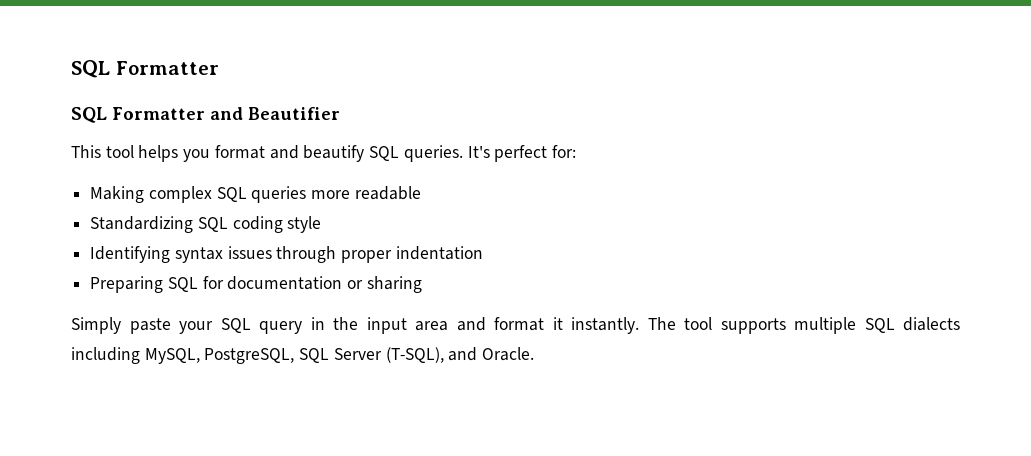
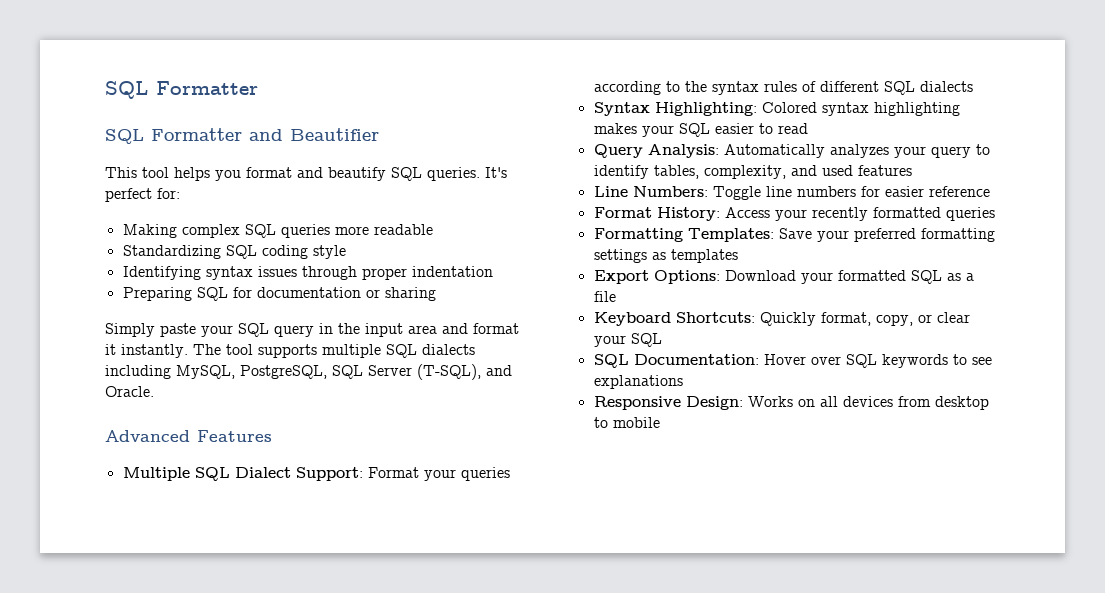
+ Advanced Features
+ Multiple SQL Dialect Support: Format your queries according to the syntax rules of different SQL dialects
+ Syntax Highlighting: Colored syntax highlighting makes your SQL easier to read
+ Query Analysis: Automatically analyzes your query to identify tables, complexity, and used features
+ Line Numbers: Toggle line numbers for easier reference
+ Format History: Access your recently formatted queries
+ Formatting Templates: Save your preferred formatting settings as templates
+ Export Options: Download your formatted SQL as a file
+ Keyboard Shortcuts: Quickly format, copy, or clear your SQL
+ SQL Documentation: Hover over SQL keywords to see explanations
+ Responsive Design: Works on all devices from desktop to mobile

